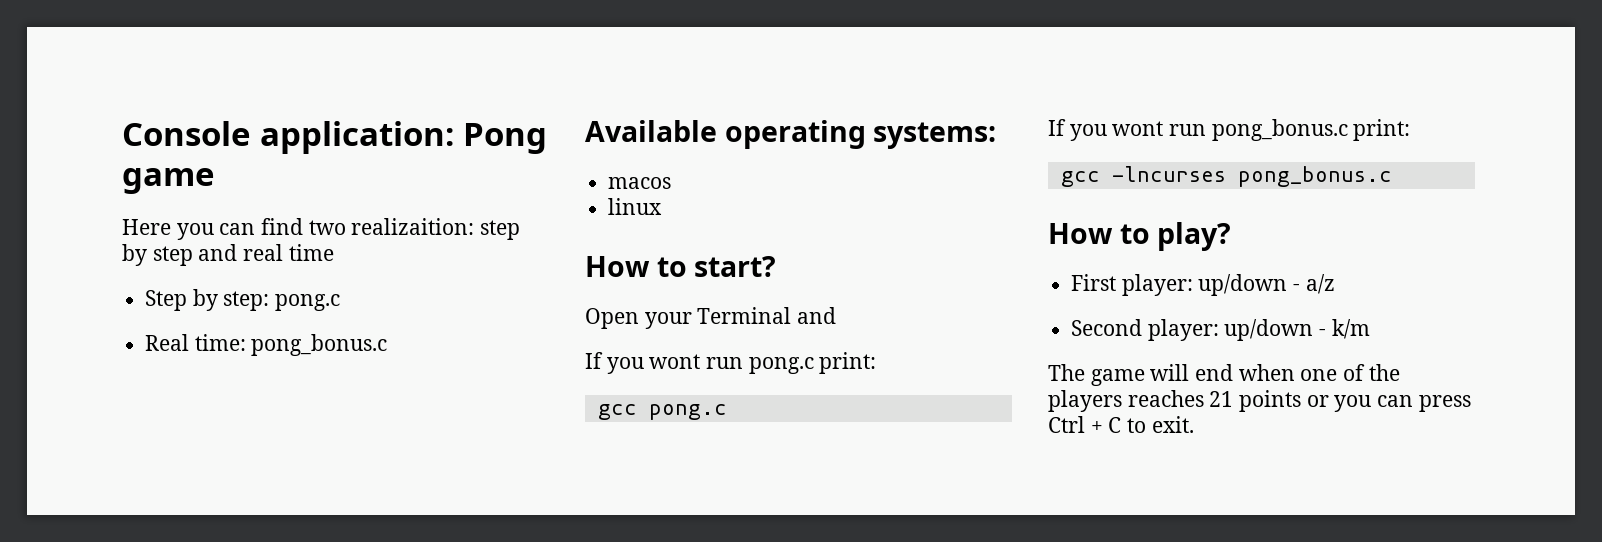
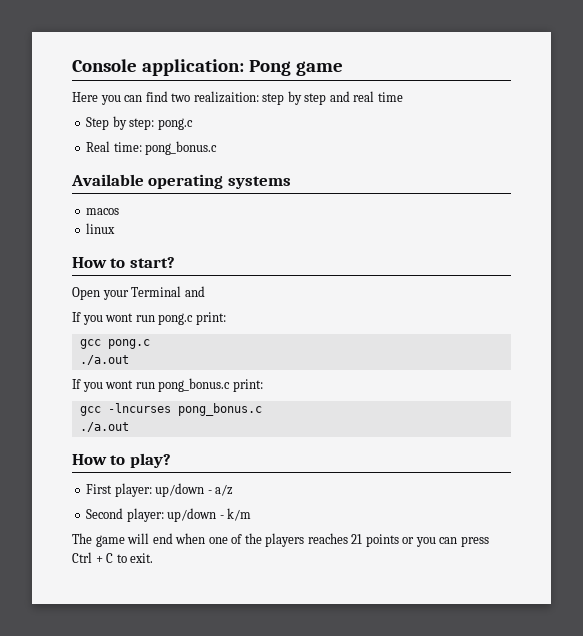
- Available operating systems:
+ Available operating systems
  gcc pong.c
+ ./a.out
  gcc -lncurses pong_bonus.c
+ ./a.out

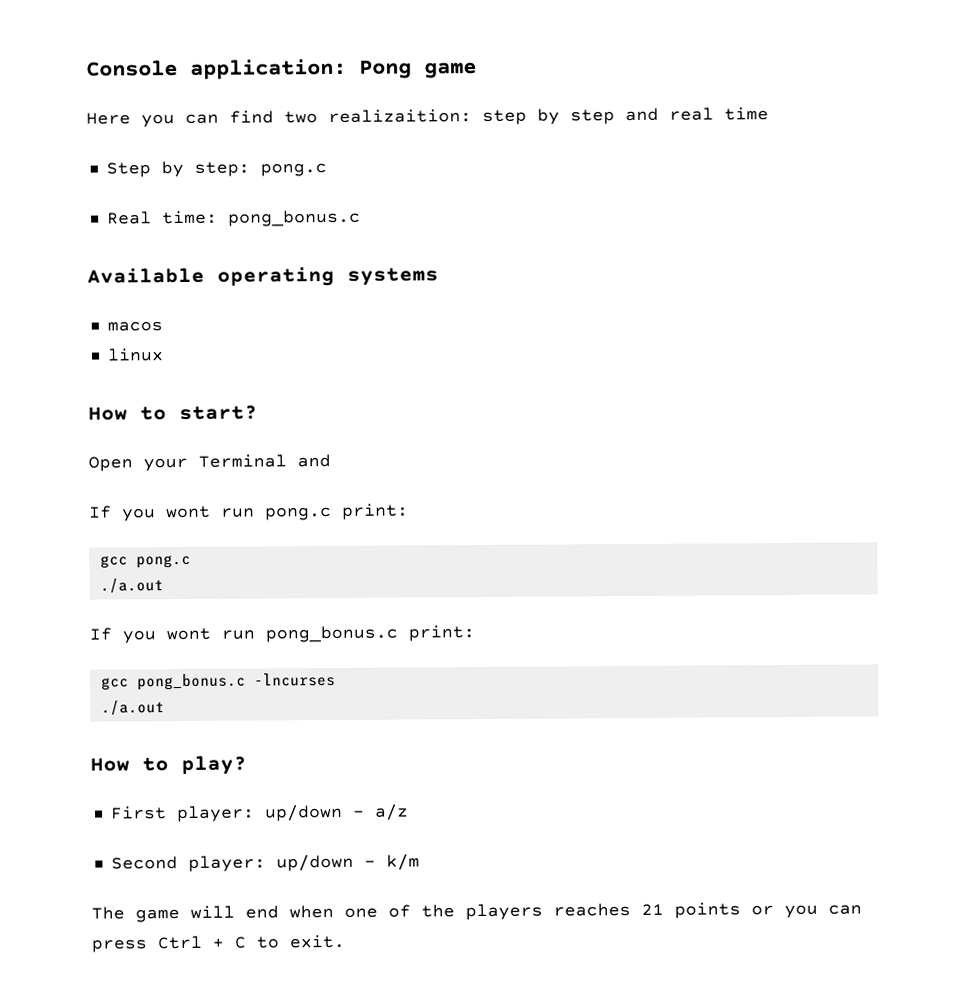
- gcc -lncurses pong_bonus.c
+ gcc pong_bonus.c -lncurses

